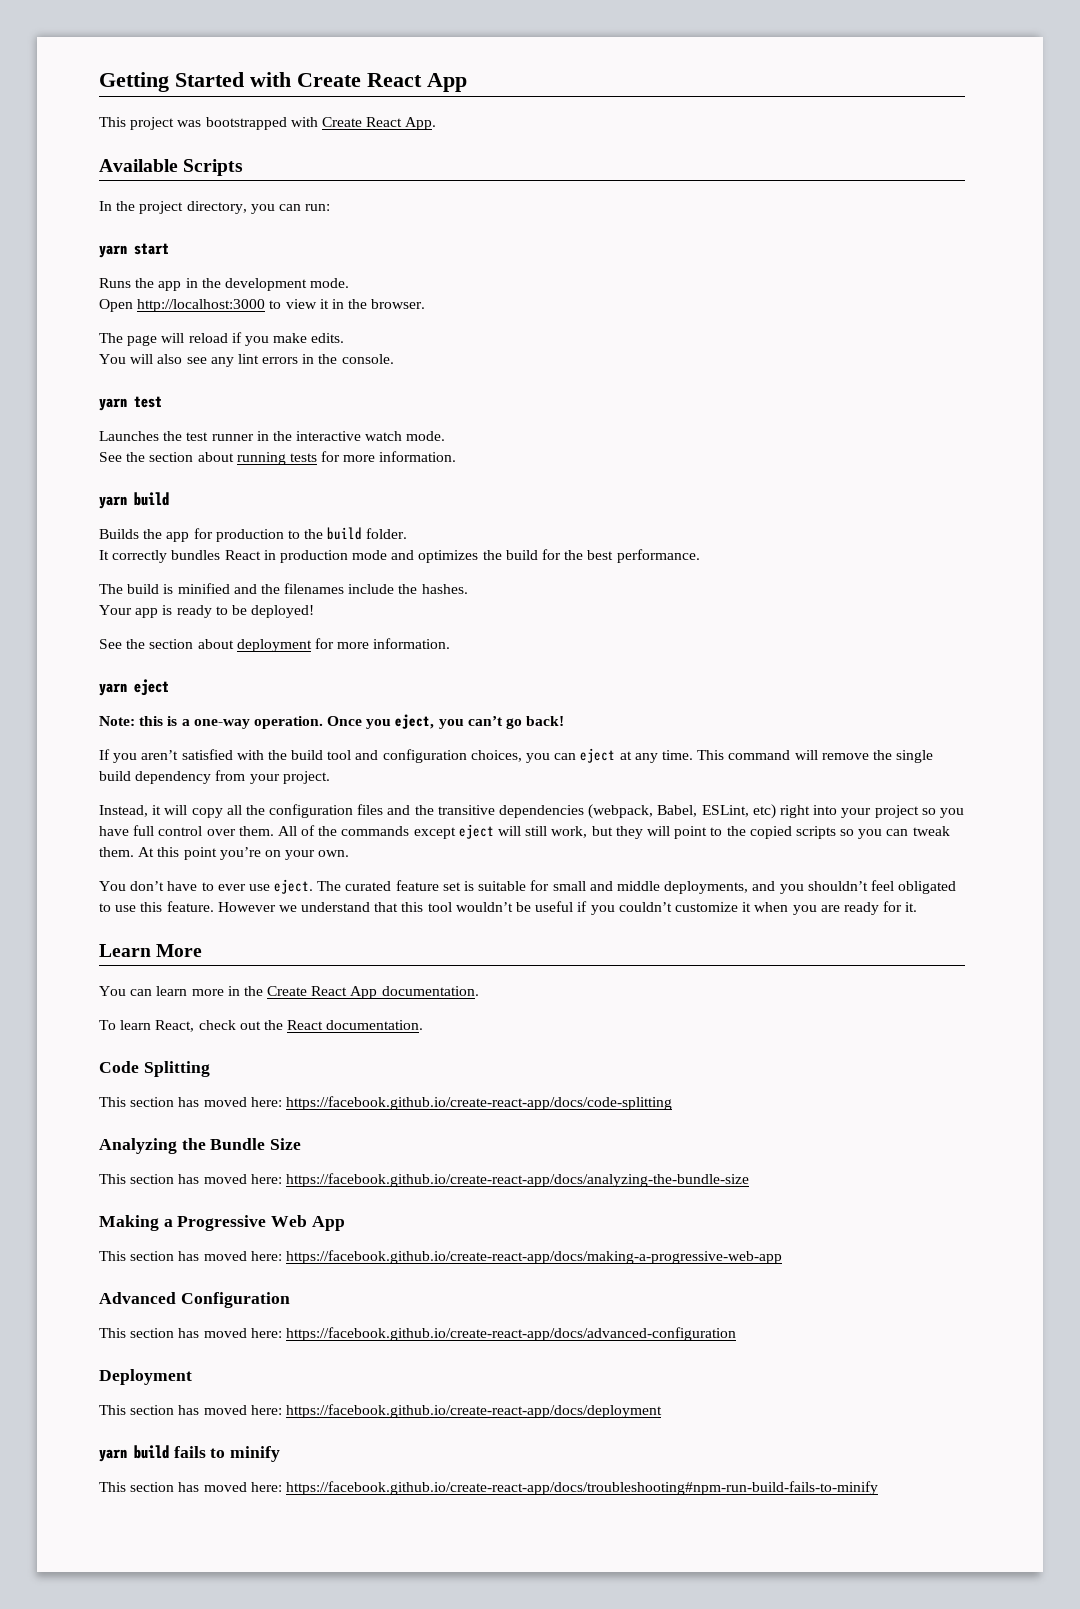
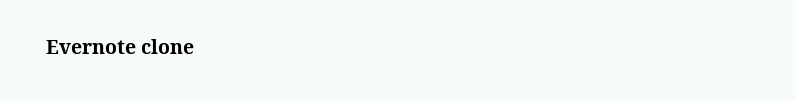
- Getting Started with Create React App
- This project was bootstrapped with Create React App.
- Available Scripts
- In the project directory, you can run:
- yarn start
- Runs the app in the development mode.
- Open http://localhost:3000 to view it in the browser.
- The page will reload if you make edits.
- You will also see any lint errors in the console.
- yarn test
- Launches the test runner in the interactive watch mode.
- See the section about running tests for more information.
- yarn build
- Builds the app for production to the build folder.
- It correctly bundles React in production mode and optimizes the build for the best performance.
- The build is minified and the filenames include the hashes.
- Your app is ready to be deployed!
- See the section about deployment for more information.
- yarn eject
- Note: this is a one-way operation. Once you eject, you can’t go back!
- If you aren’t satisfied with the build tool and configuration choices, you can eject at any time. This command will remove the single build dependency from your project.
- Instead, it will copy all the configuration files and the transitive dependencies (webpack, Babel, ESLint, etc) right into your project so you have full control over them. All of the commands except eject will still work, but they will point to the copied scripts so you can tweak them. At this point you’re on your own.
- You don’t have to ever use eject. The curated feature set is suitable for small and middle deployments, and you shouldn’t feel obligated to use this feature. However we understand that this tool wouldn’t be useful if you couldn’t customize it when you are ready for it.
- Learn More
- You can learn more in the Create React App documentation.
- To learn React, check out the React documentation.
- Code Splitting
- This section has moved here: https://facebook.github.io/create-react-app/docs/code-splitting
- Analyzing the Bundle Size
- This section has moved here: https://facebook.github.io/create-react-app/docs/analyzing-the-bundle-size
- Making a Progressive Web App
- This section has moved here: https://facebook.github.io/create-react-app/docs/making-a-progressive-web-app
- Advanced Configuration
- This section has moved here: https://facebook.github.io/create-react-app/docs/advanced-configuration
- Deployment
- This section has moved here: https://facebook.github.io/create-react-app/docs/deployment
- yarn build fails to minify
- This section has moved here: https://facebook.github.io/create-react-app/docs/troubleshooting#npm-run-build-fails-to-minify
+ Evernote clone

